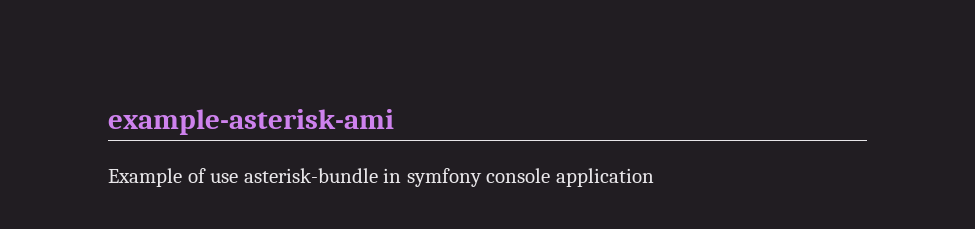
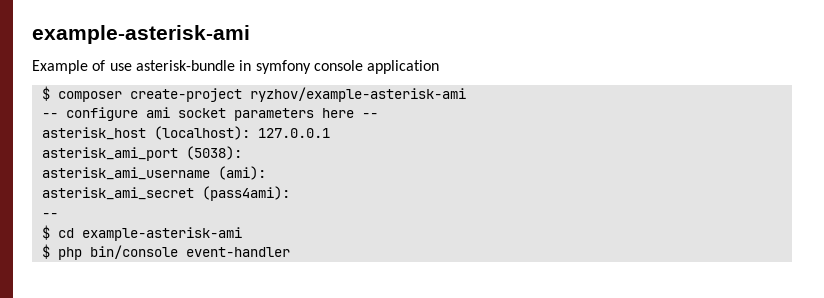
+ $ composer create-project ryzhov/example-asterisk-ami
+ -- configure ami socket parameters here --
+ asterisk_host (localhost): 127.0.0.1
+ asterisk_ami_port (5038):
+ asterisk_ami_username (ami):
+ asterisk_ami_secret (pass4ami):
+ --
+ $ cd example-asterisk-ami
+ $ php bin/console event-handler

